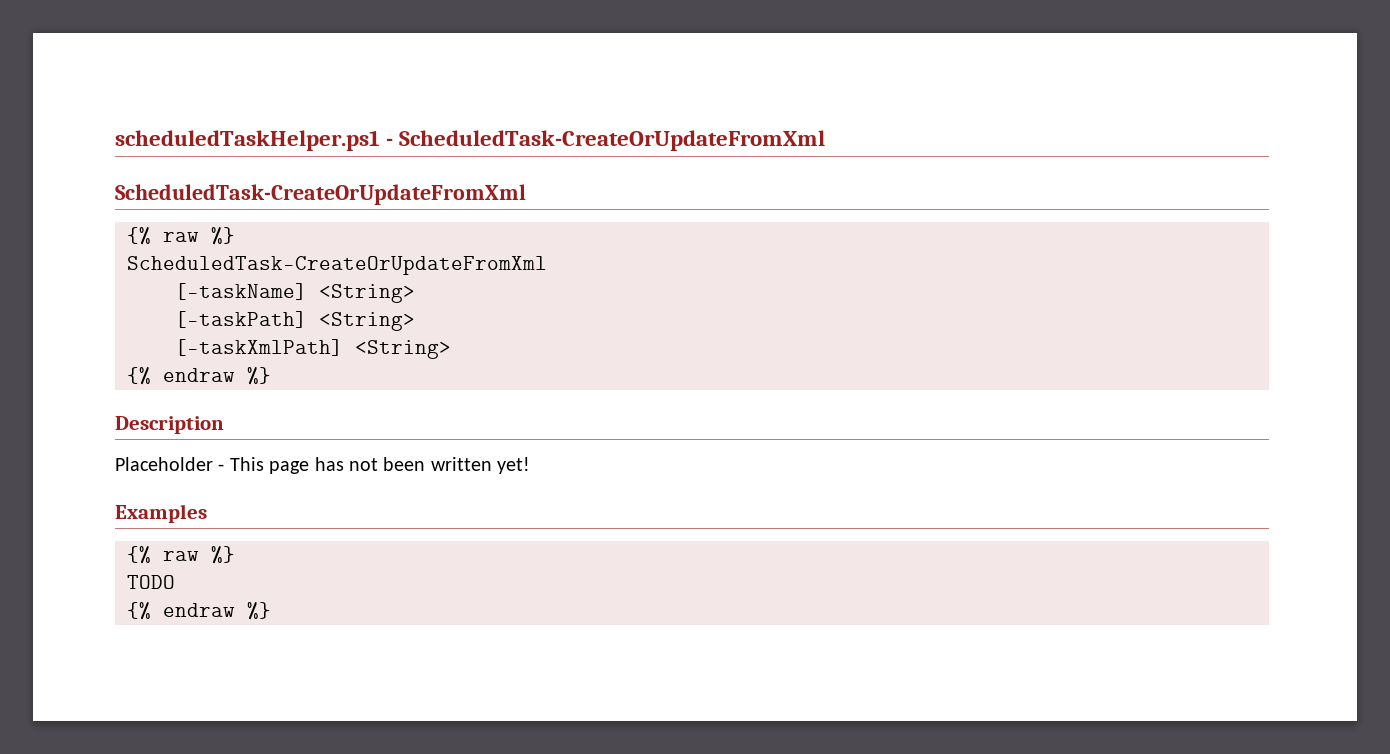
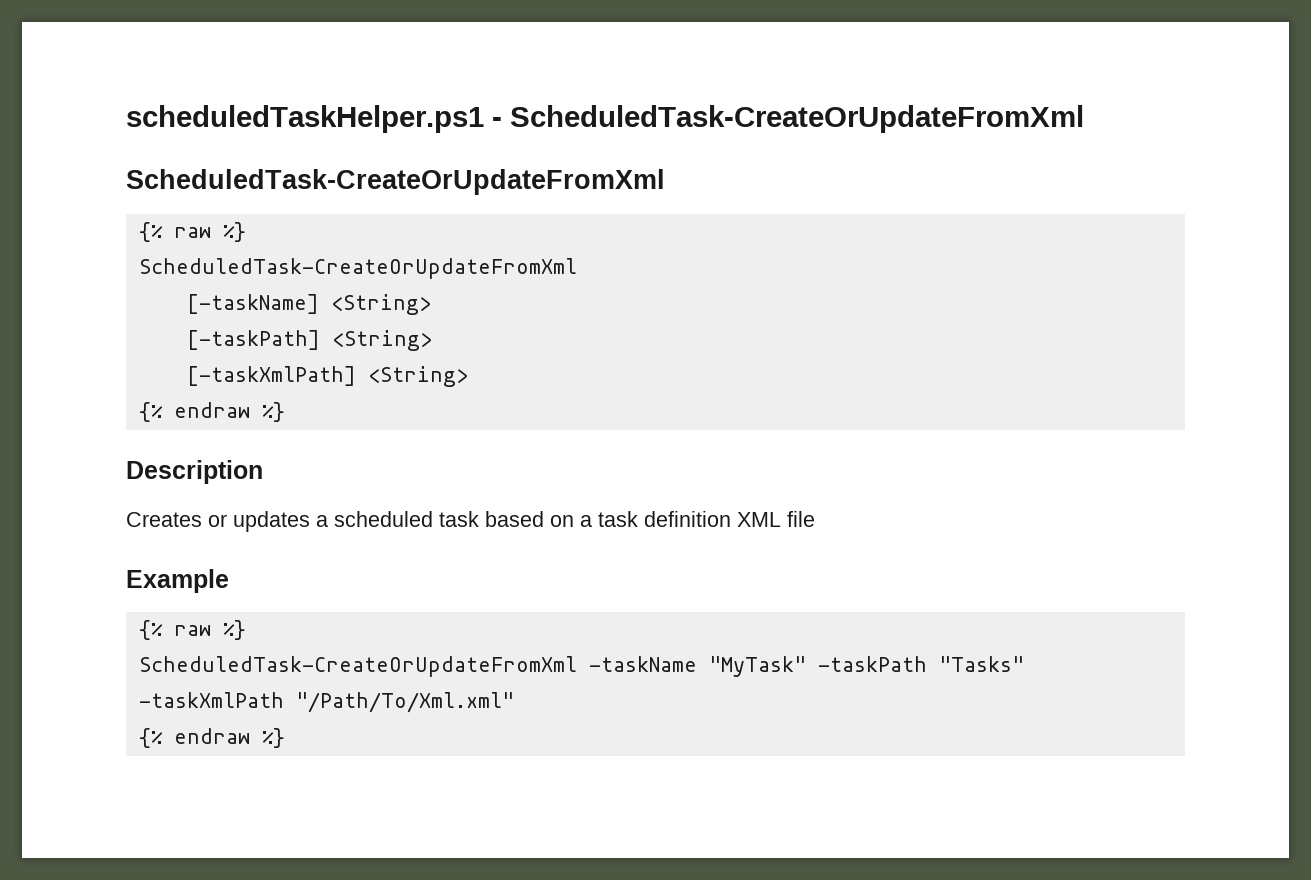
- Placeholder - This page has not been written yet!
- Examples
+ Creates or updates a scheduled task based on a task definition XML file
+ Example
  {% raw %}
- TODO
+ ScheduledTask-CreateOrUpdateFromXml -taskName "MyTask" -taskPath "Tasks" -taskXmlPath "/Path/To/Xml.xml"

